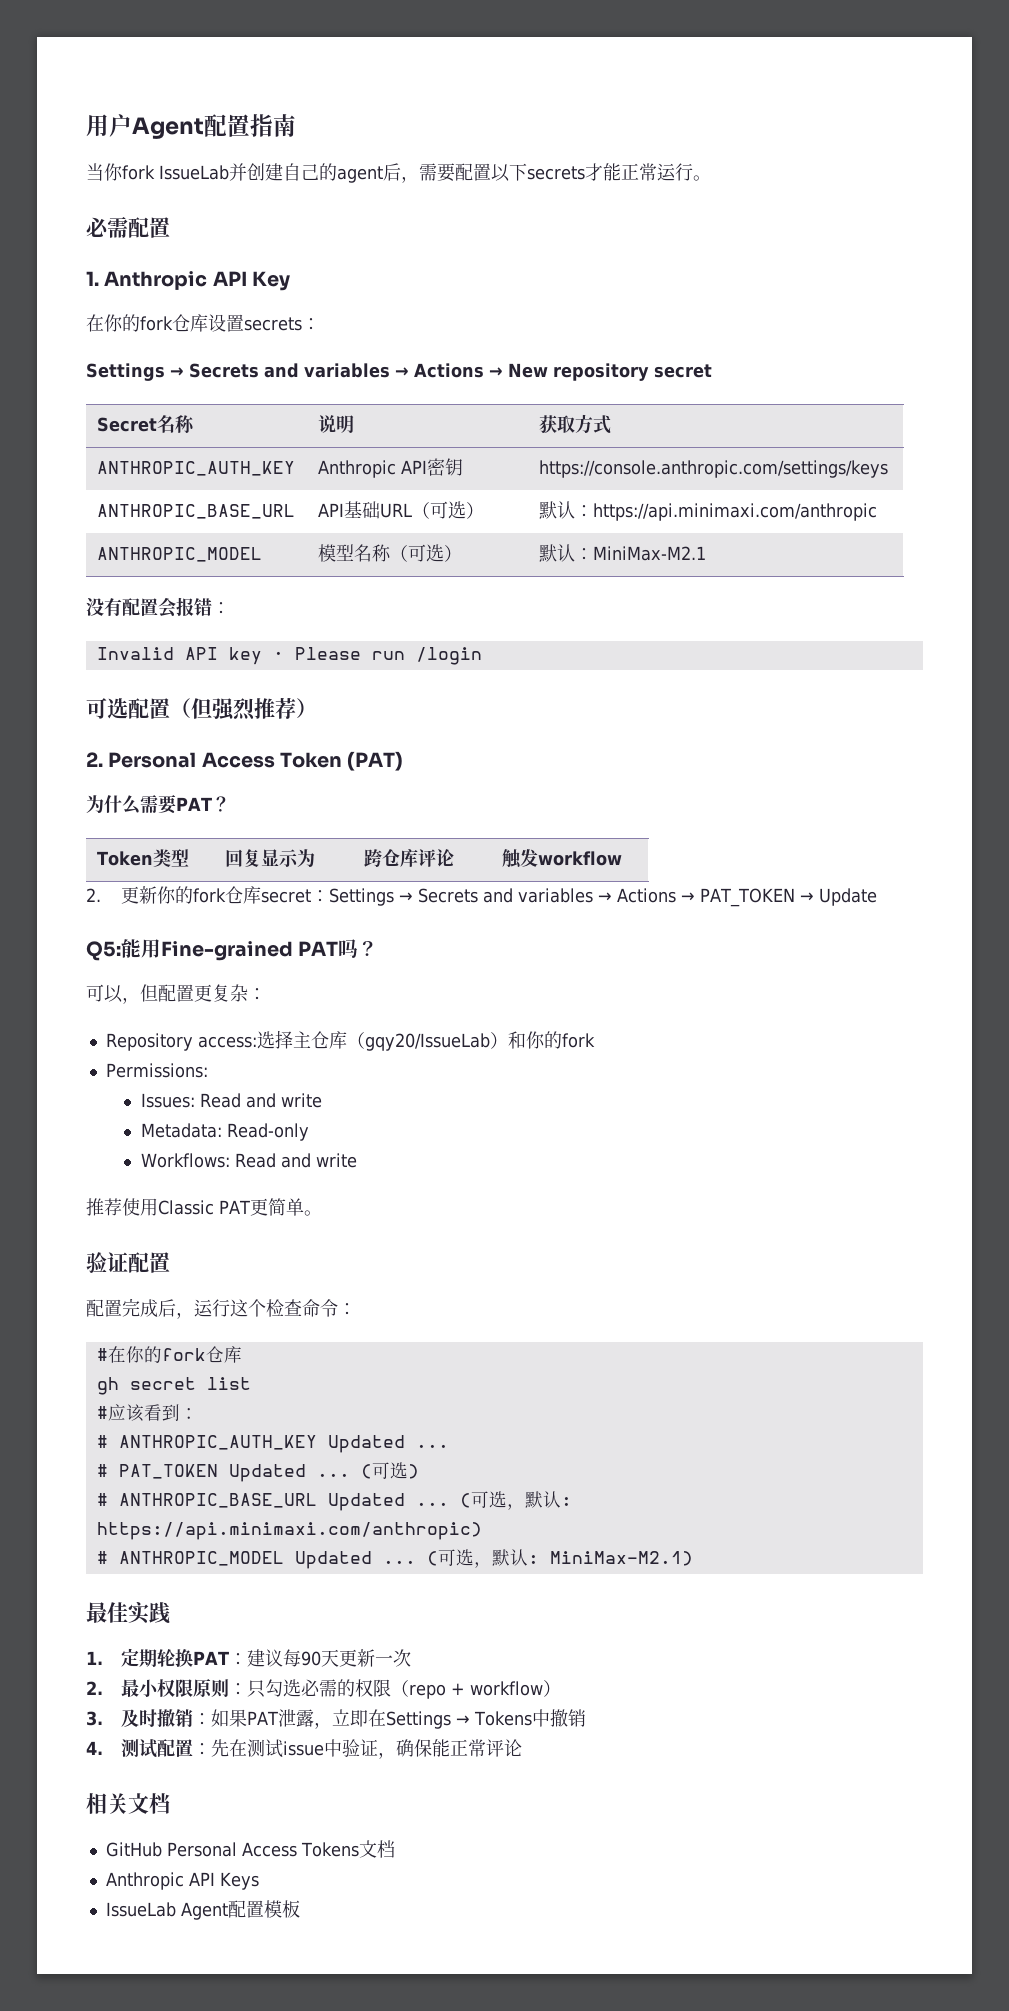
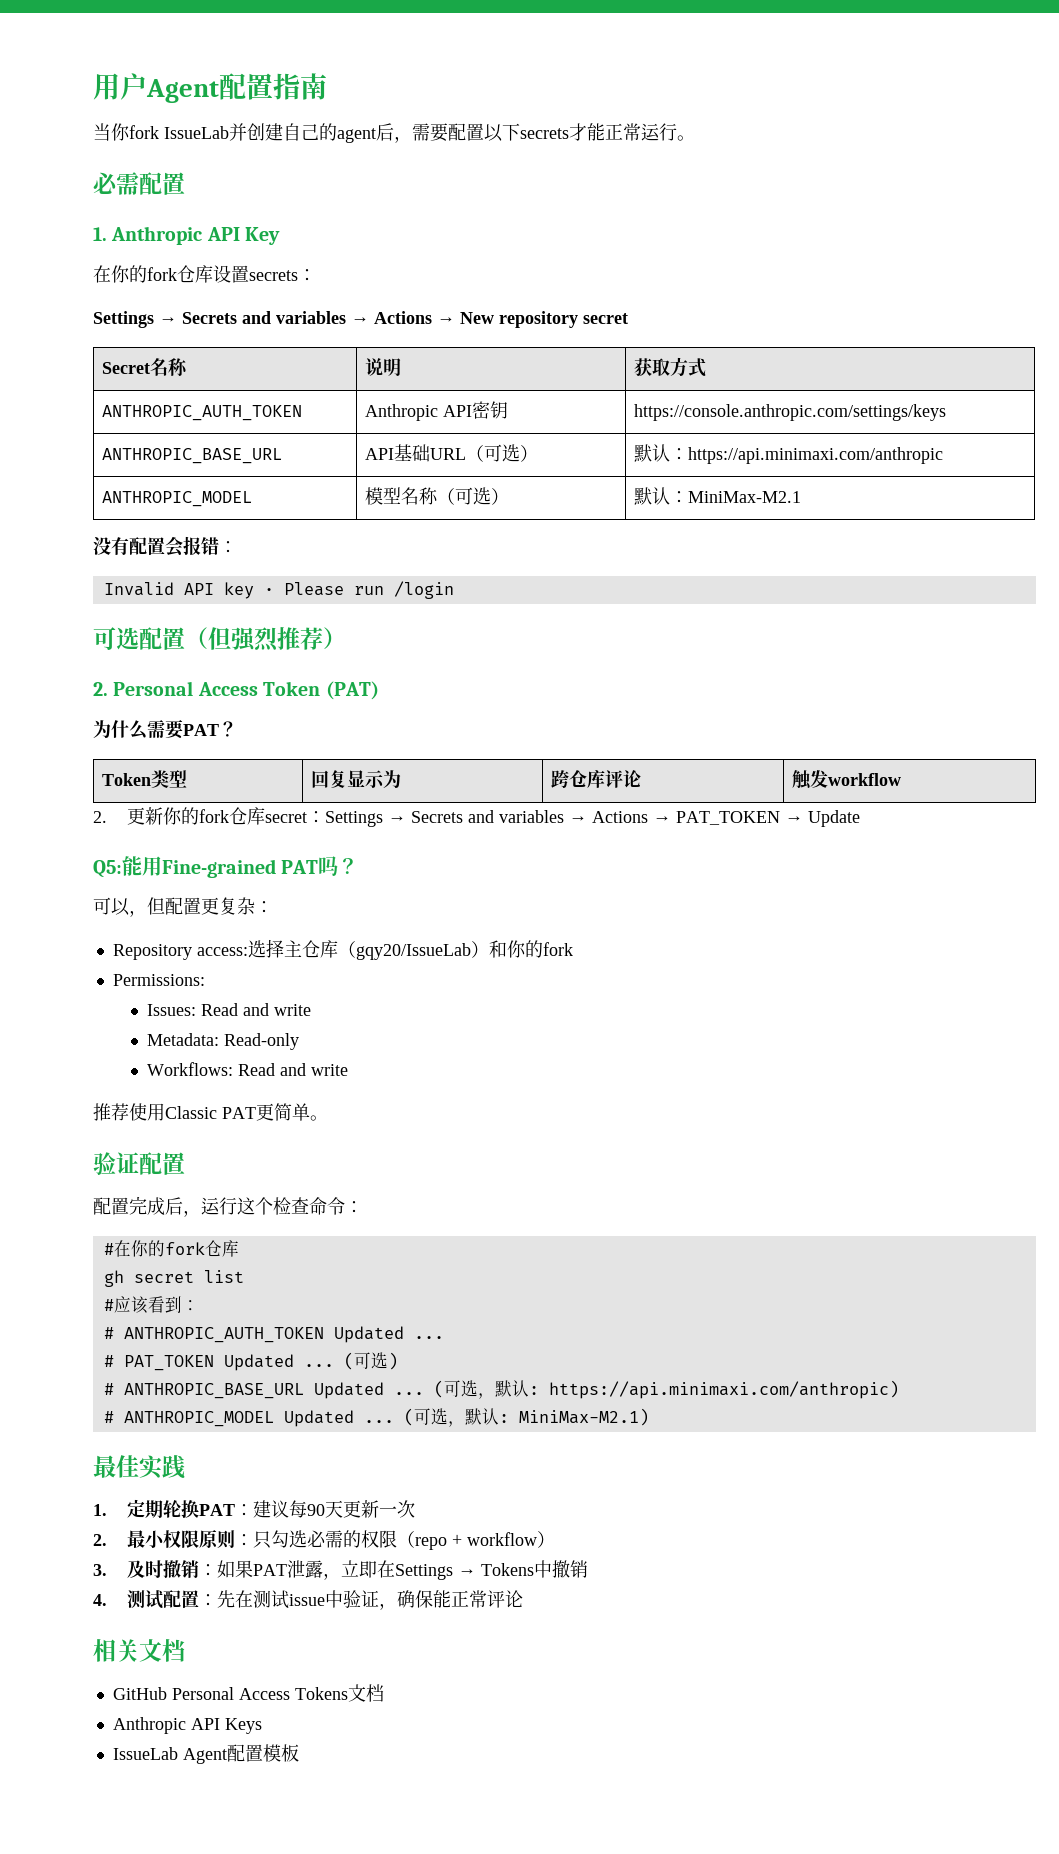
- ANTHROPIC_AUTH_KEY | Anthropic API密钥 | https://console.anthropic.com/settings/keys
+ ANTHROPIC_AUTH_TOKEN | Anthropic API密钥 | https://console.anthropic.com/settings/keys
- # ANTHROPIC_AUTH_KEY Updated ...
+ # ANTHROPIC_AUTH_TOKEN Updated ...

